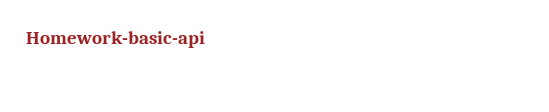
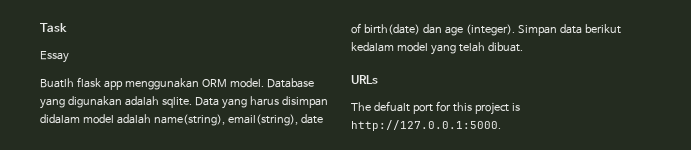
- Homework-basic-api
+ Task
+ Essay
+ Buatlh flask app menggunakan ORM model. Database yang digunakan adalah sqlite. Data yang harus disimpan didalam model adalah name(string), email(string), date of birth(date) dan age (integer). Simpan data berikut kedalam model yang telah dibuat.
+ URLs
+ The defualt port for this project is http://127.0.0.1:5000.

